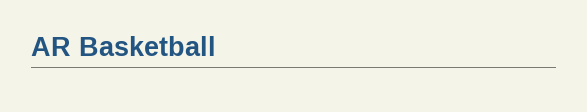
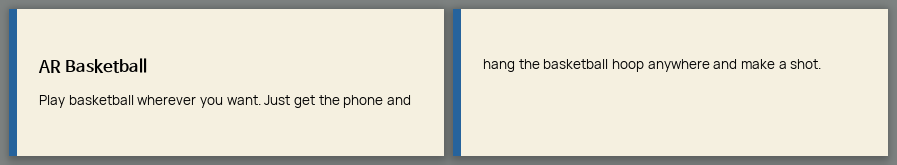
+ Play basketball wherever you want. Just get the phone and hang the basketball hoop anywhere and make a shot.

